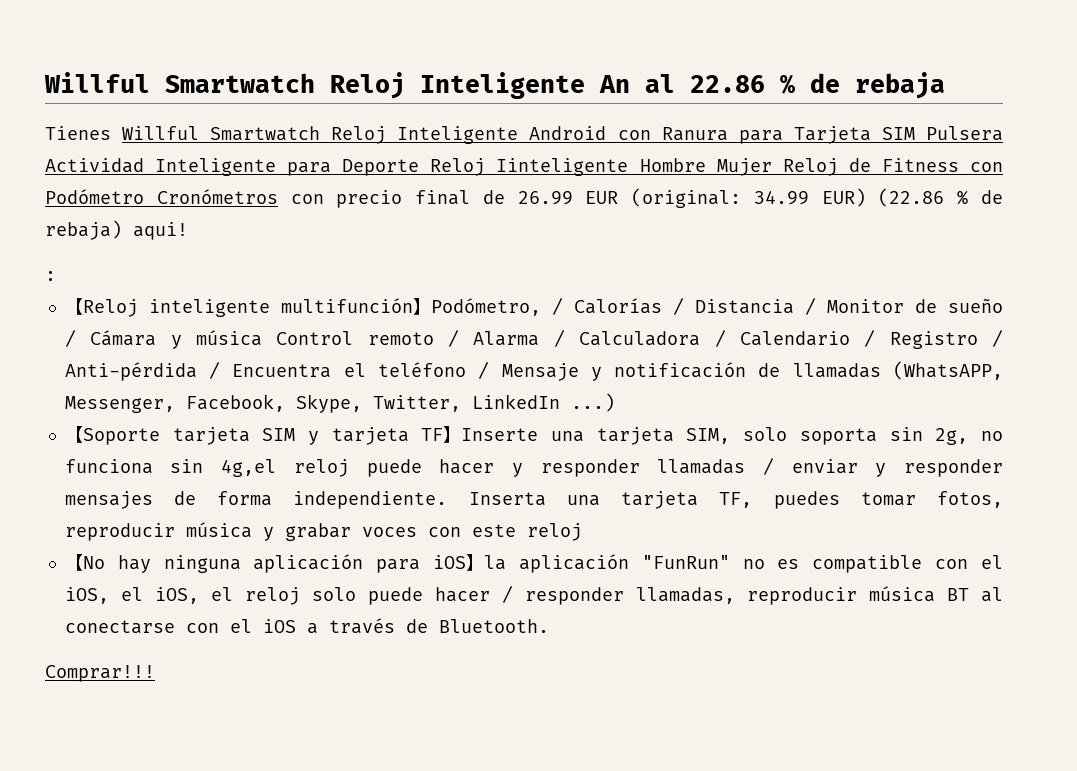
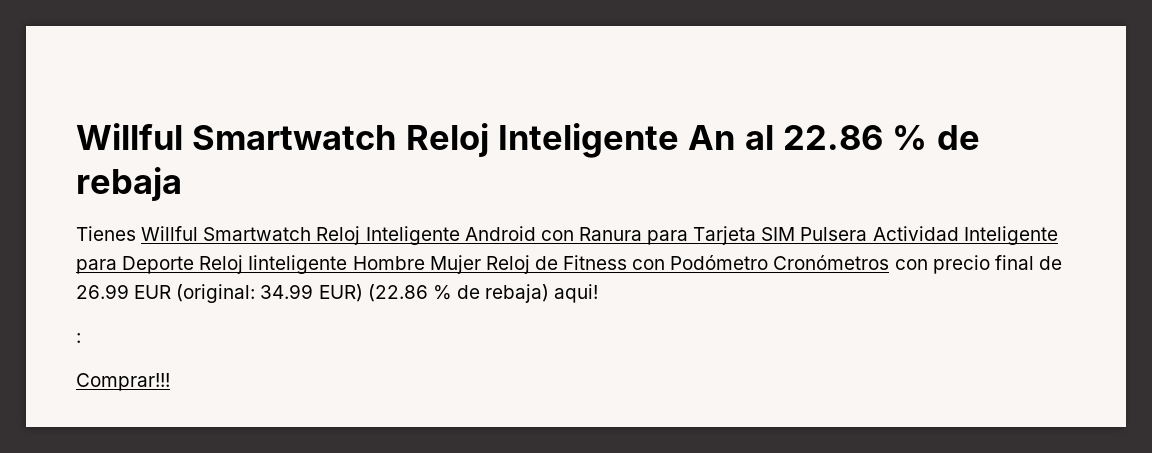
- 【Reloj inteligente multifunción】Podómetro, / Calorías / Distancia / Monitor de sueño / Cámara y música Control remoto / Alarma / Calculadora / Calendario / Registro / Anti-pérdida / Encuentra el teléfono / Mensaje y notificación de llamadas (WhatsAPP, Messenger, Facebook, Skype, Twitter, LinkedIn ...)
- 【Soporte tarjeta SIM y tarjeta TF】Inserte una tarjeta SIM, solo soporta sin 2g, no funciona sin 4g,el reloj puede hacer y responder llamadas / enviar y responder mensajes de forma independiente. Inserta una tarjeta TF, puedes tomar fotos, reproducir música y grabar voces con este reloj
- 【No hay ninguna aplicación para iOS】la aplicación "FunRun" no es compatible con el iOS, el iOS, el reloj solo puede hacer / responder llamadas, reproducir música BT al conectarse con el iOS a través de Bluetooth.

